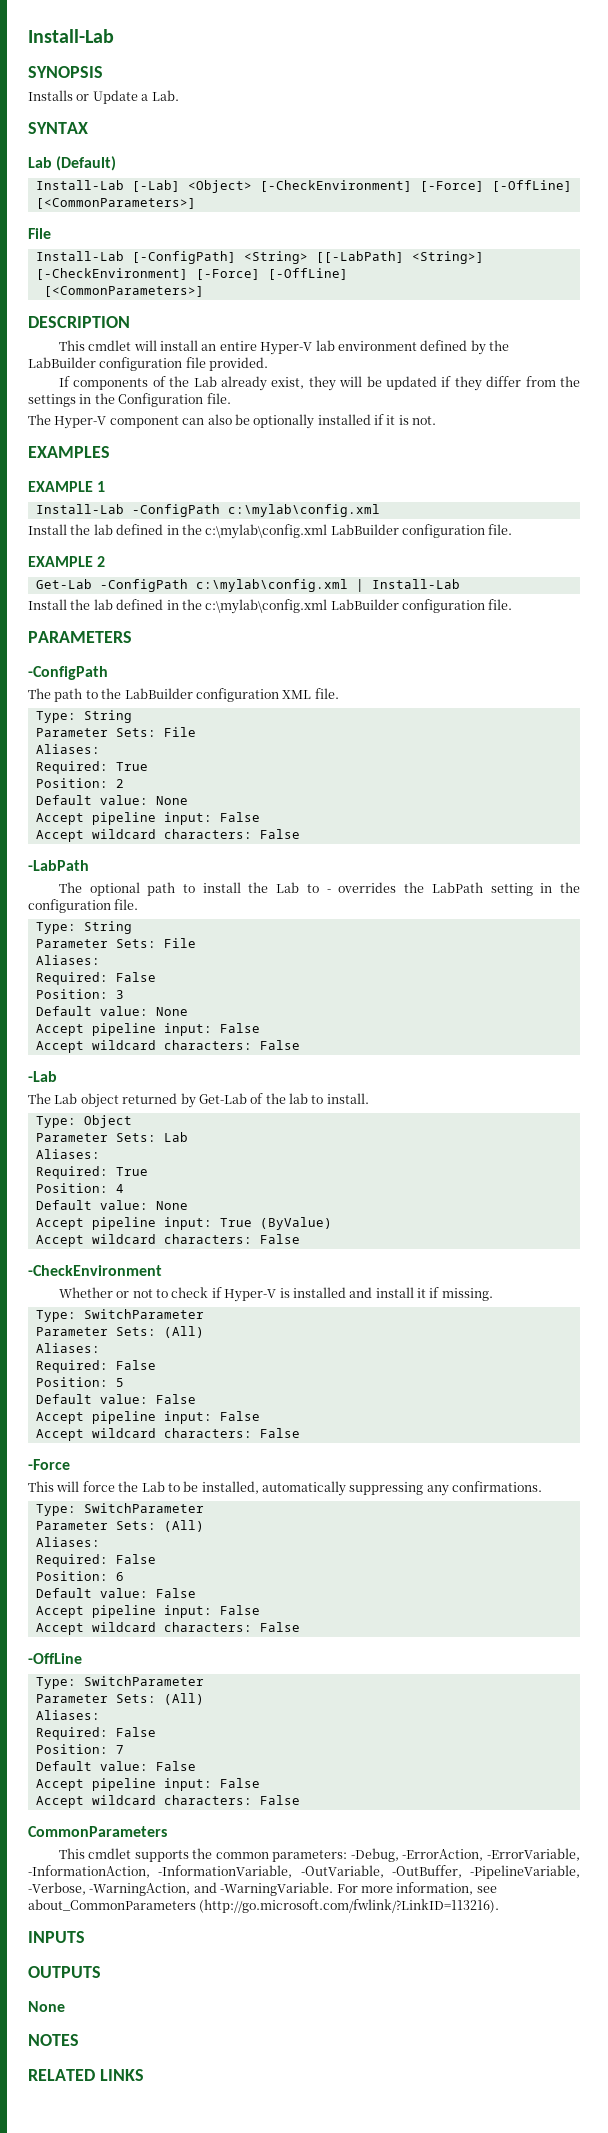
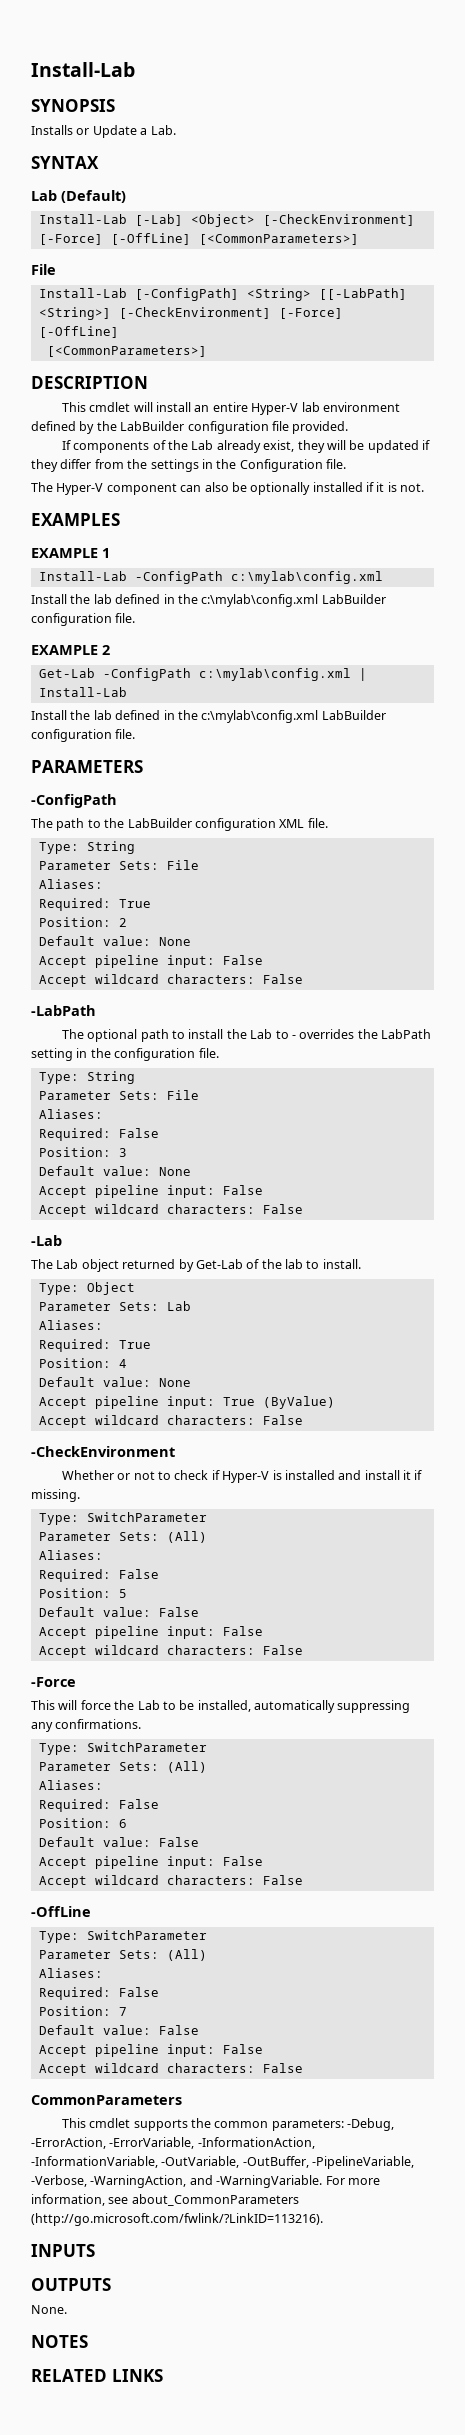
  OUTPUTS
- None
+ None.

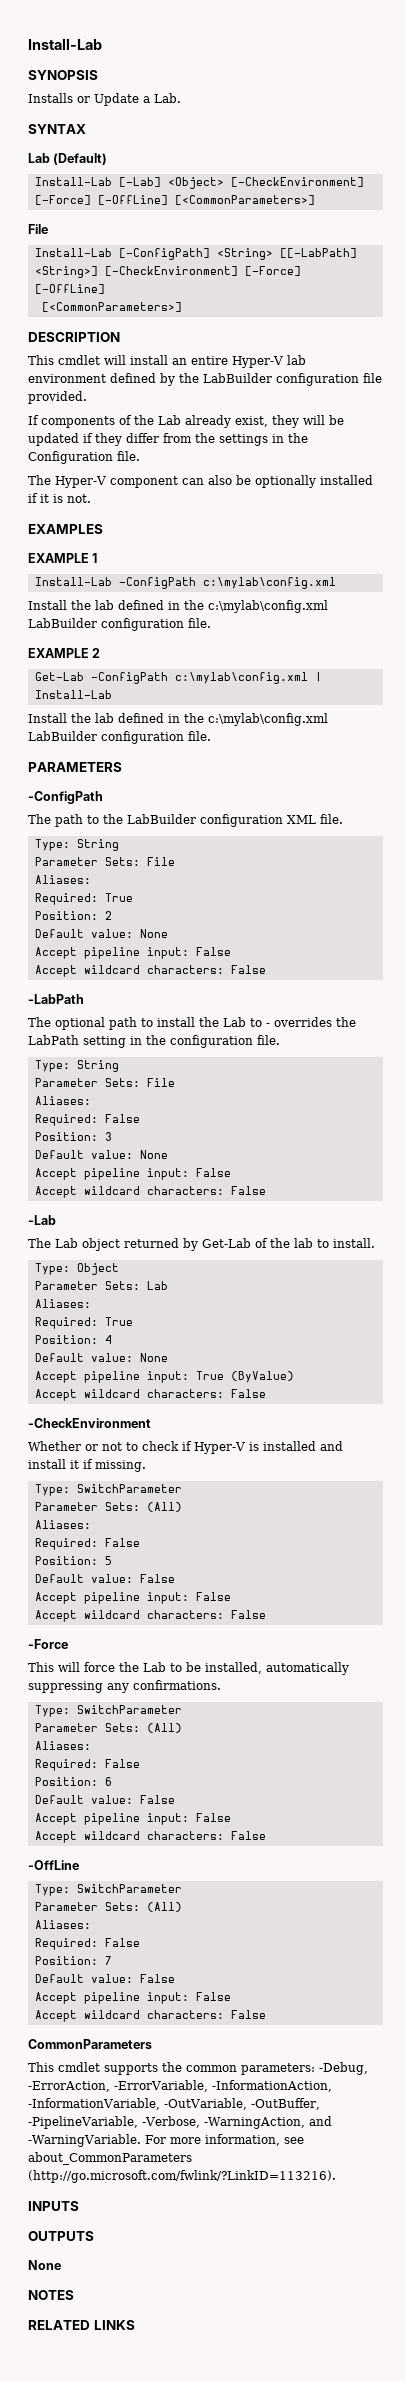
  OUTPUTS
- None.
+ None

